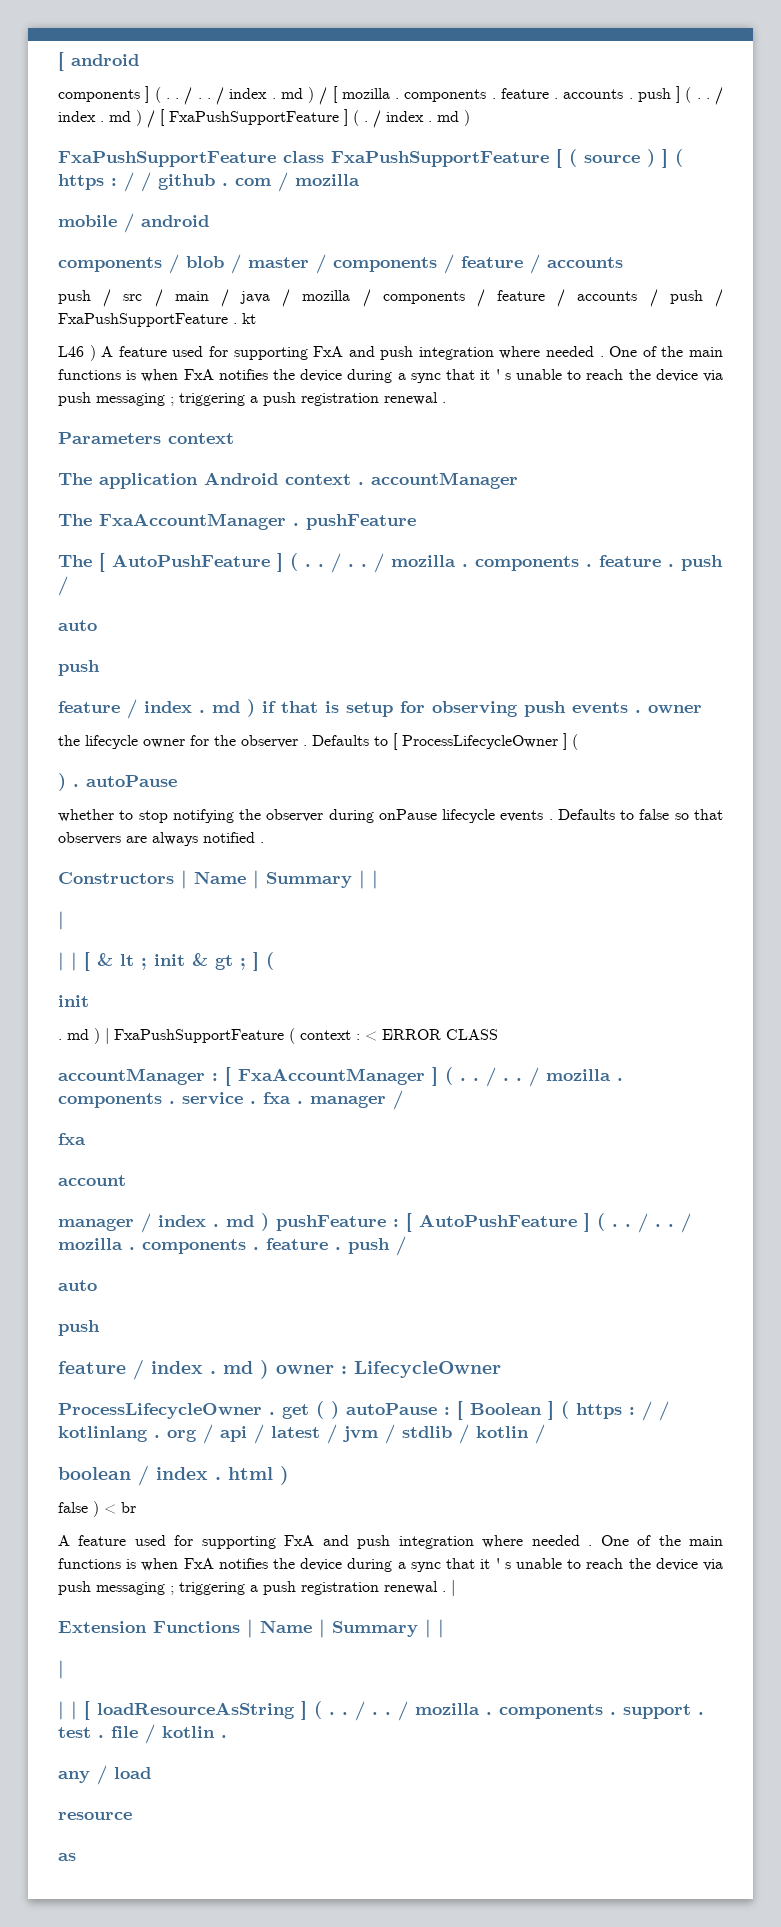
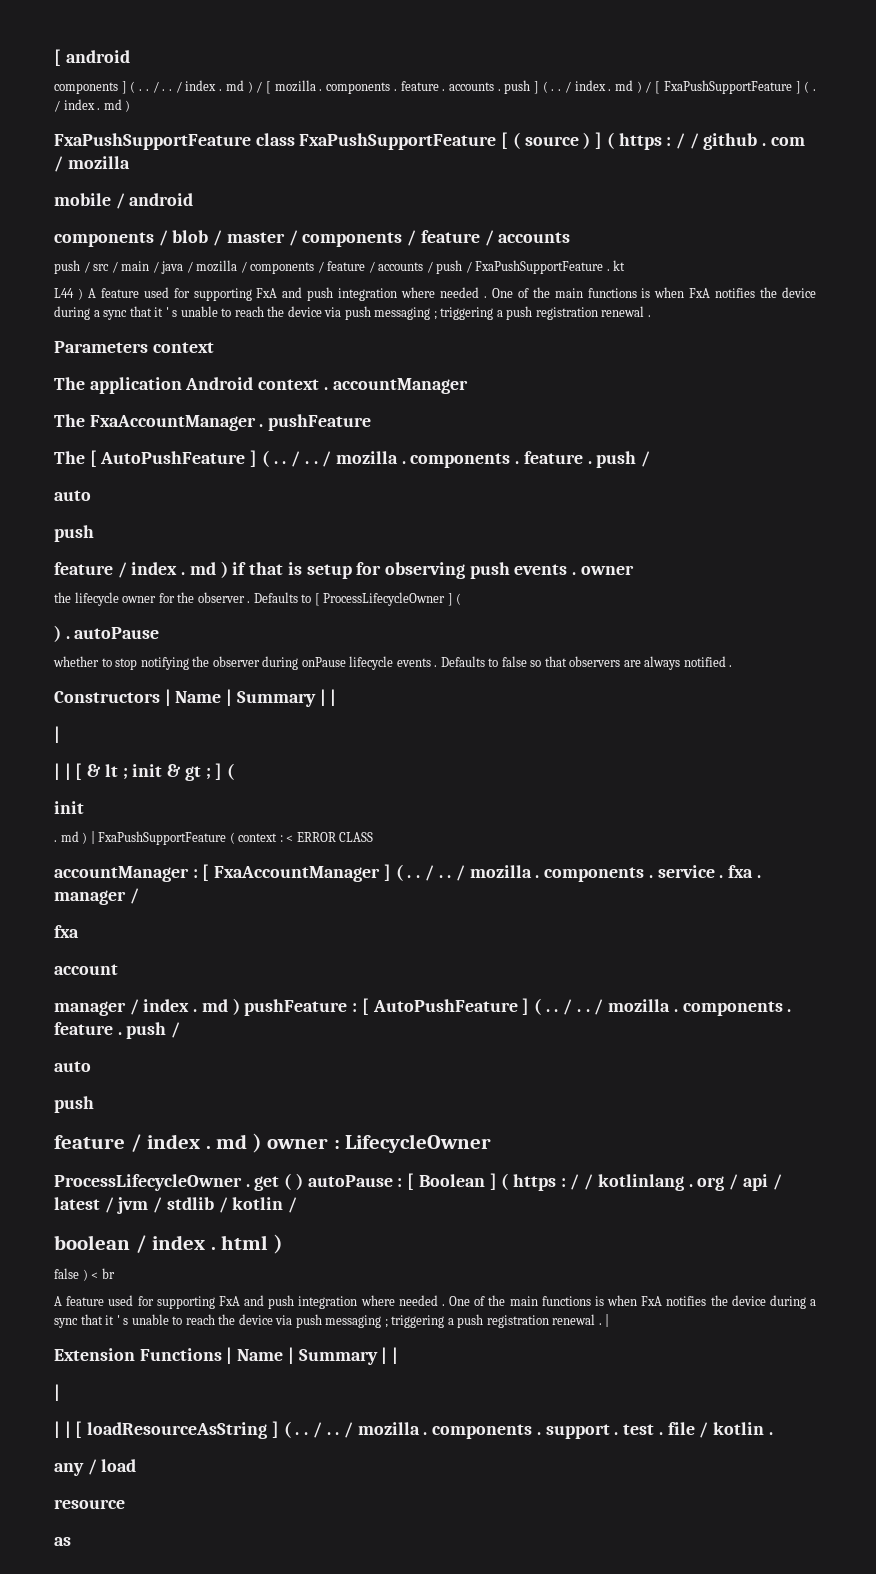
- L46 ) A feature used for supporting FxA and push integration where needed .
+ L44 ) A feature used for supporting FxA and push integration where needed .

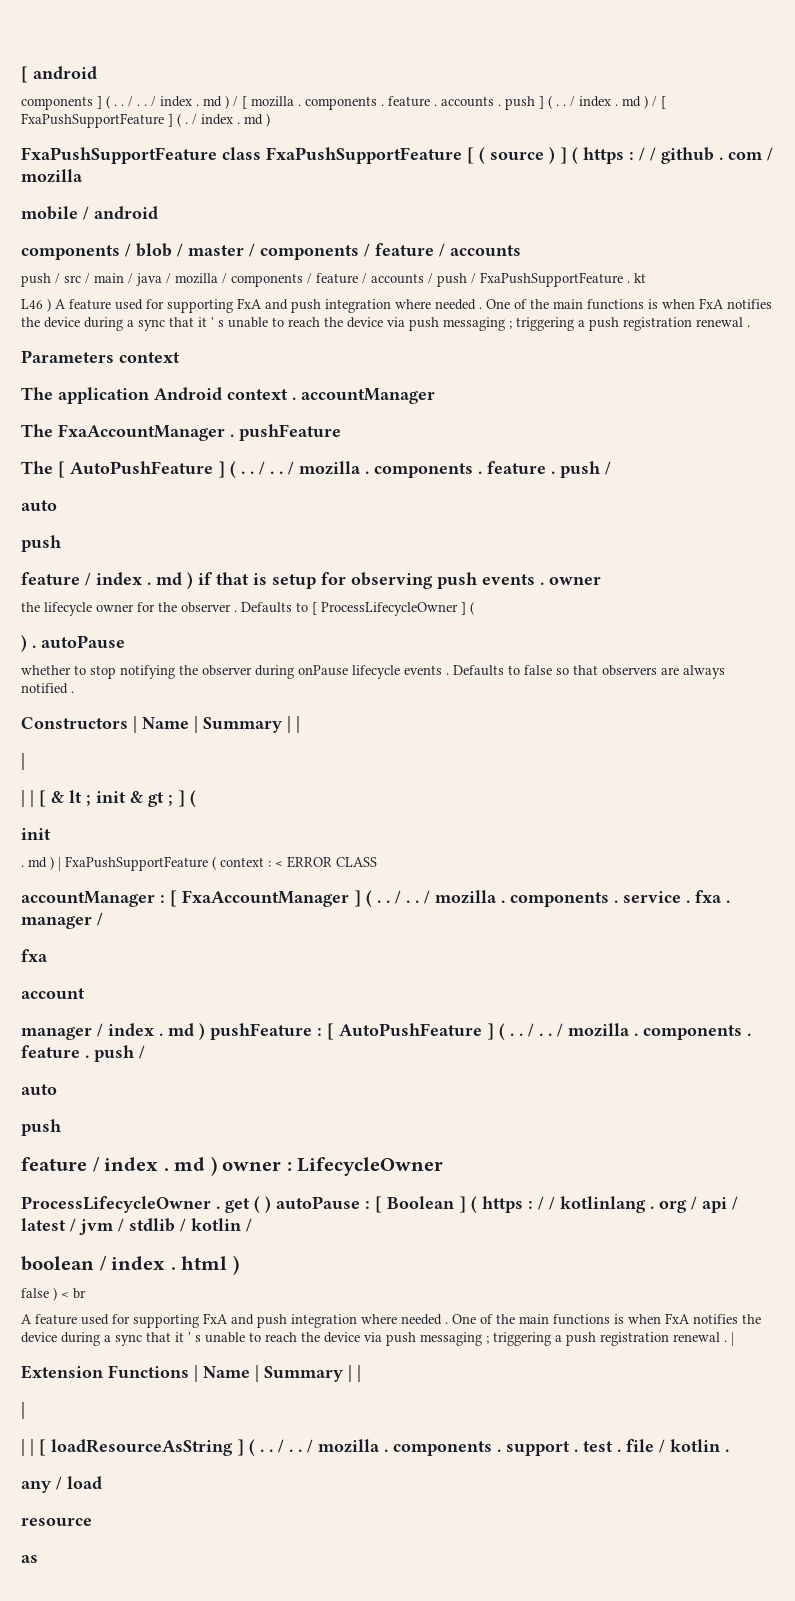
- L44 ) A feature used for supporting FxA and push integration where needed .
+ L46 ) A feature used for supporting FxA and push integration where needed .

